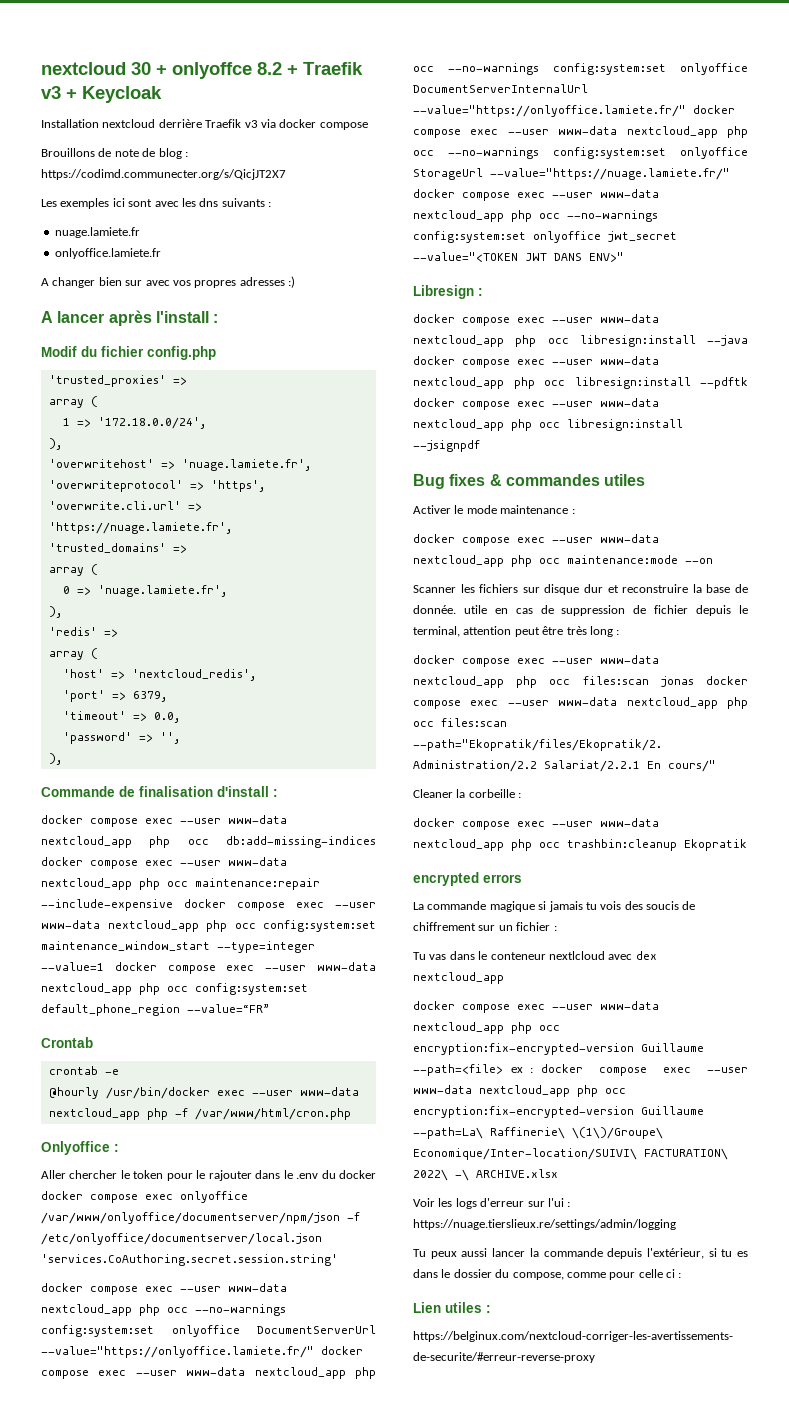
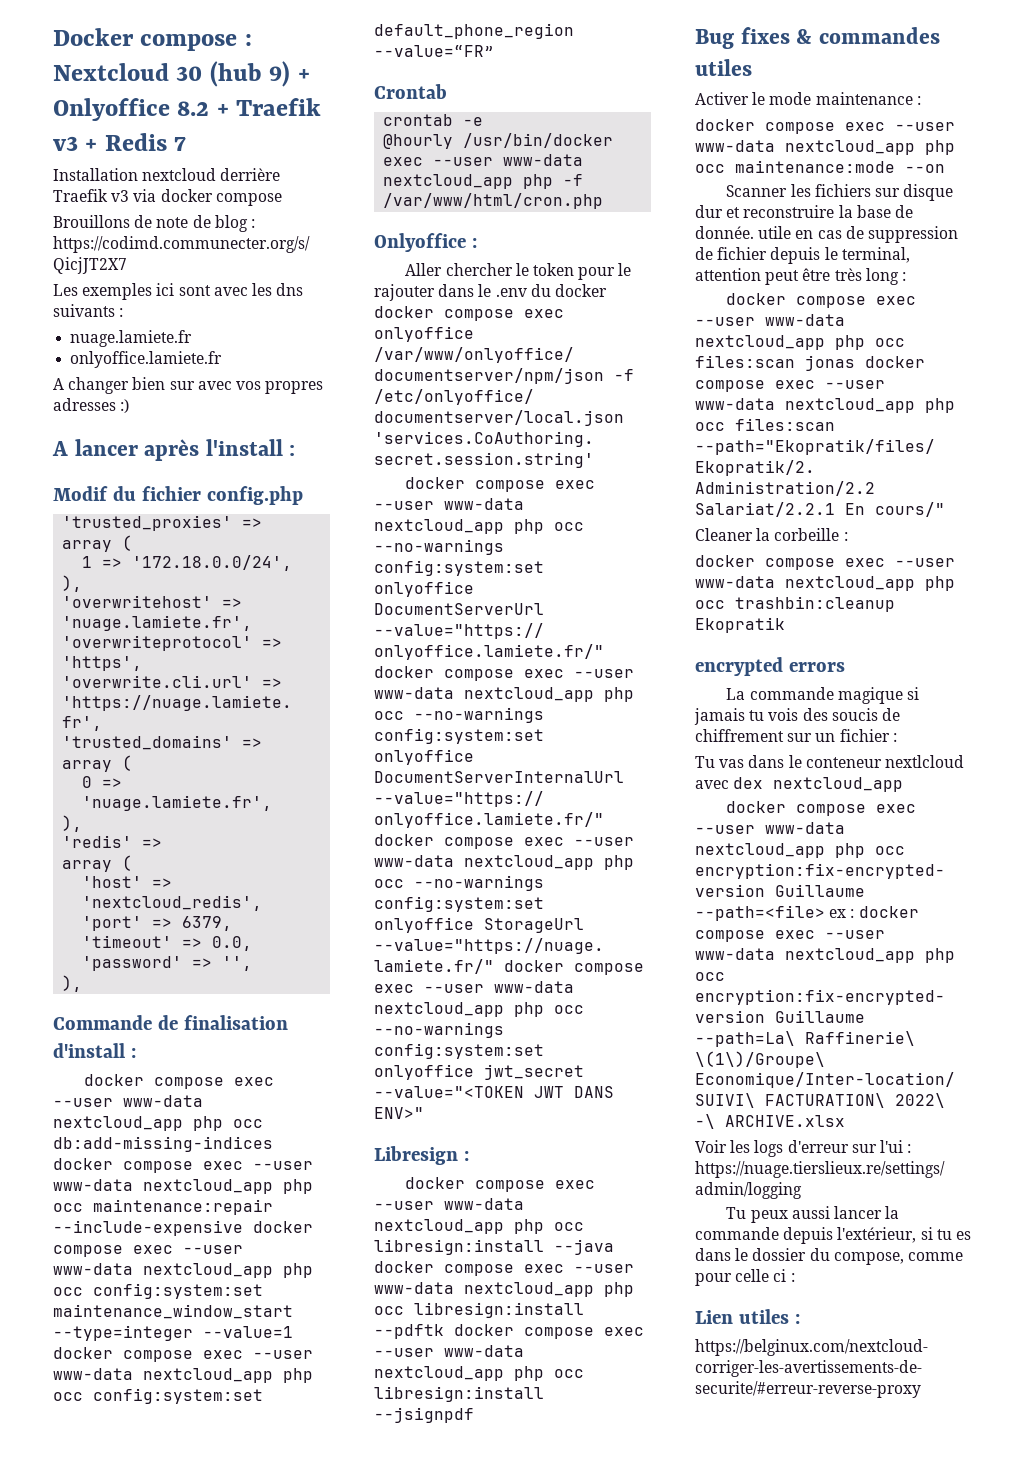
- nextcloud 30 + onlyoffce 8.2 + Traefik v3 + Keycloak
+ Docker compose : Nextcloud 30 (hub 9) + Onlyoffice 8.2 + Traefik v3 + Redis 7

